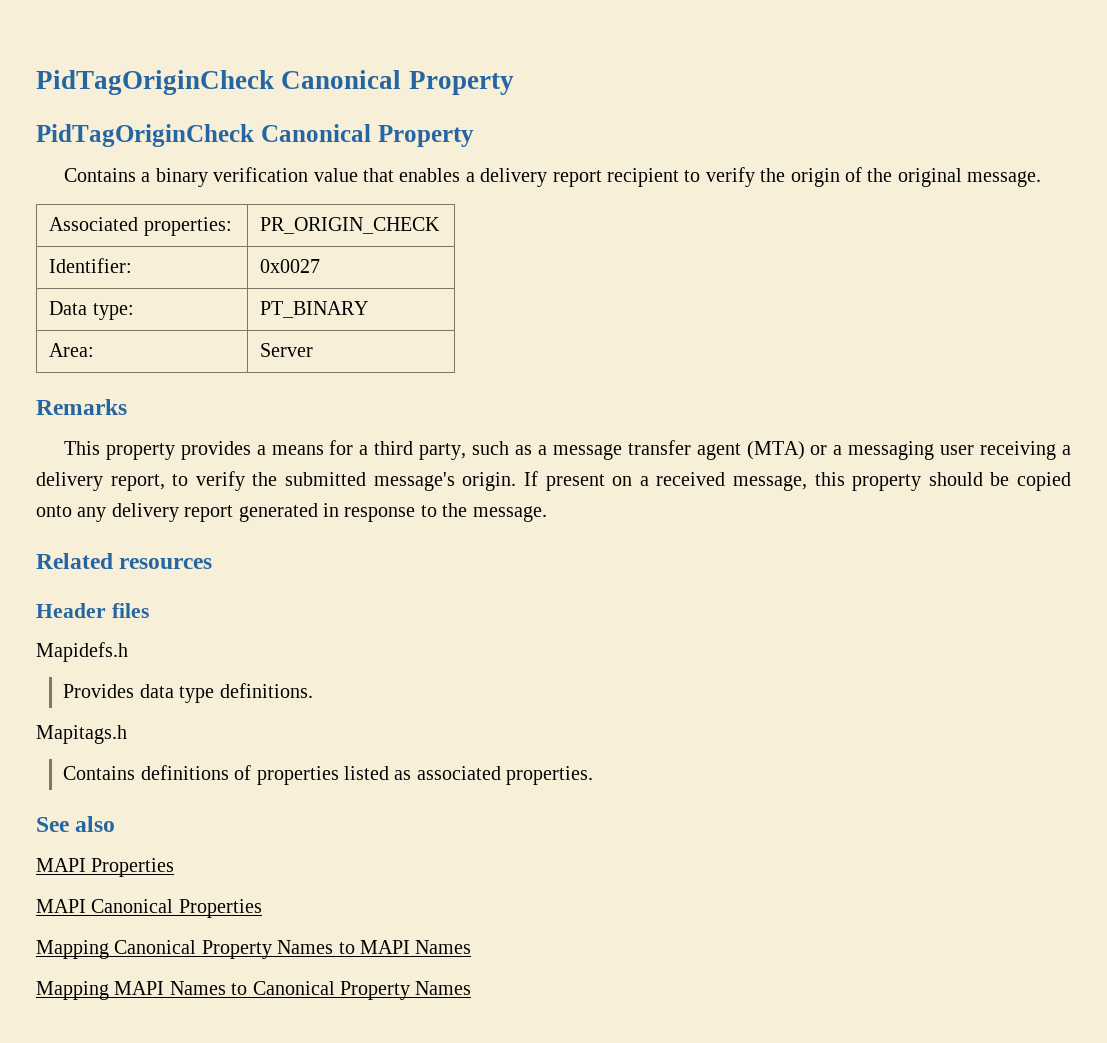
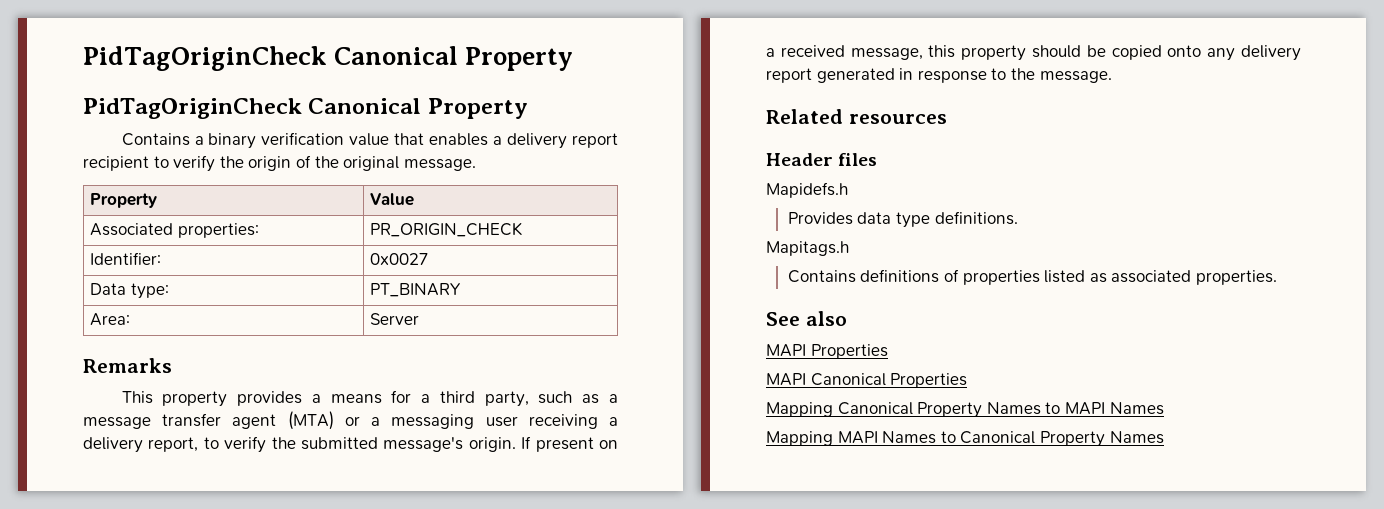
+ Property | Value

